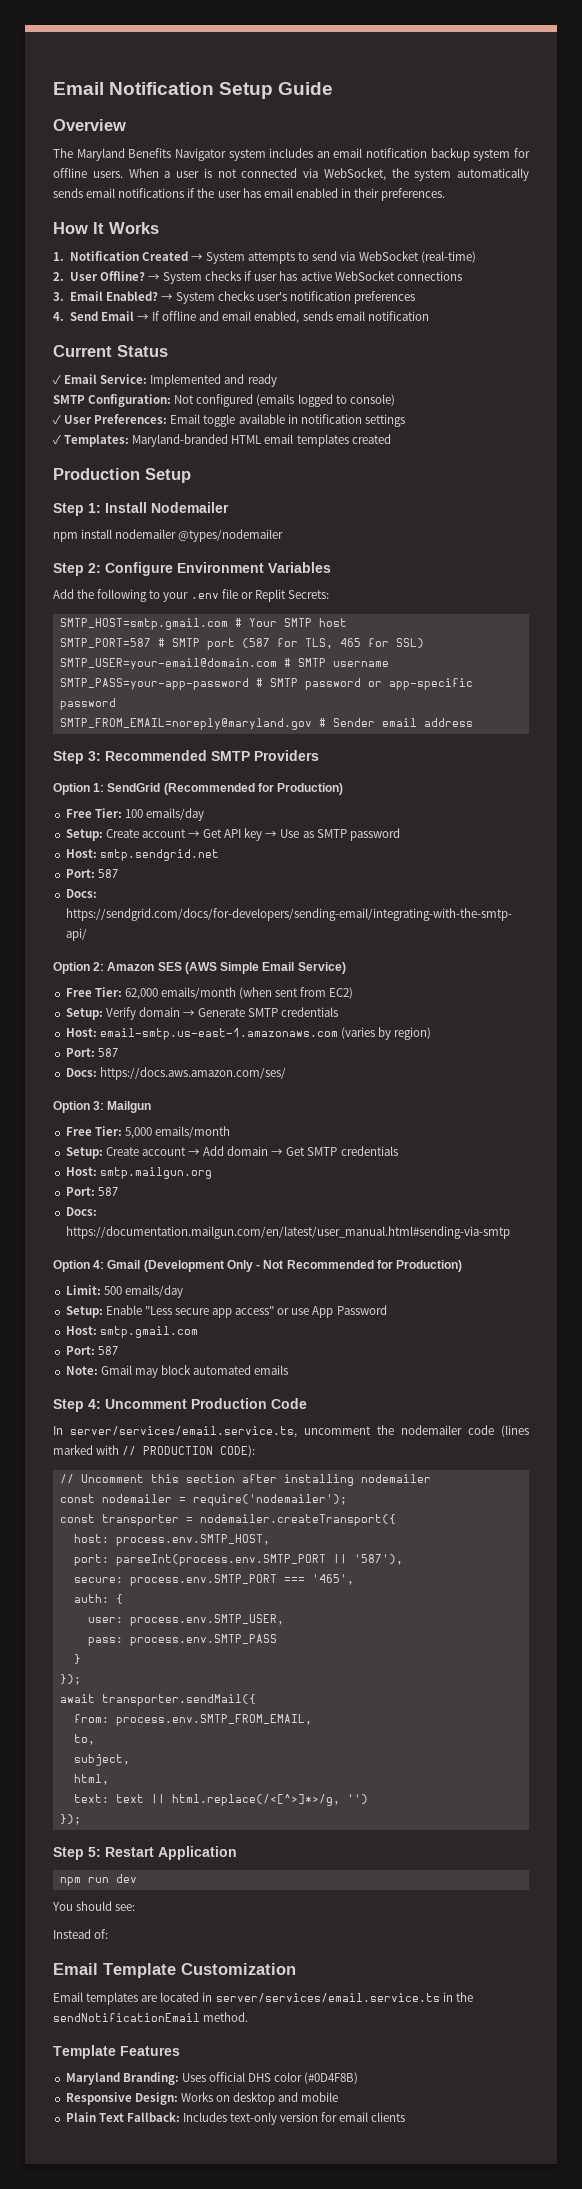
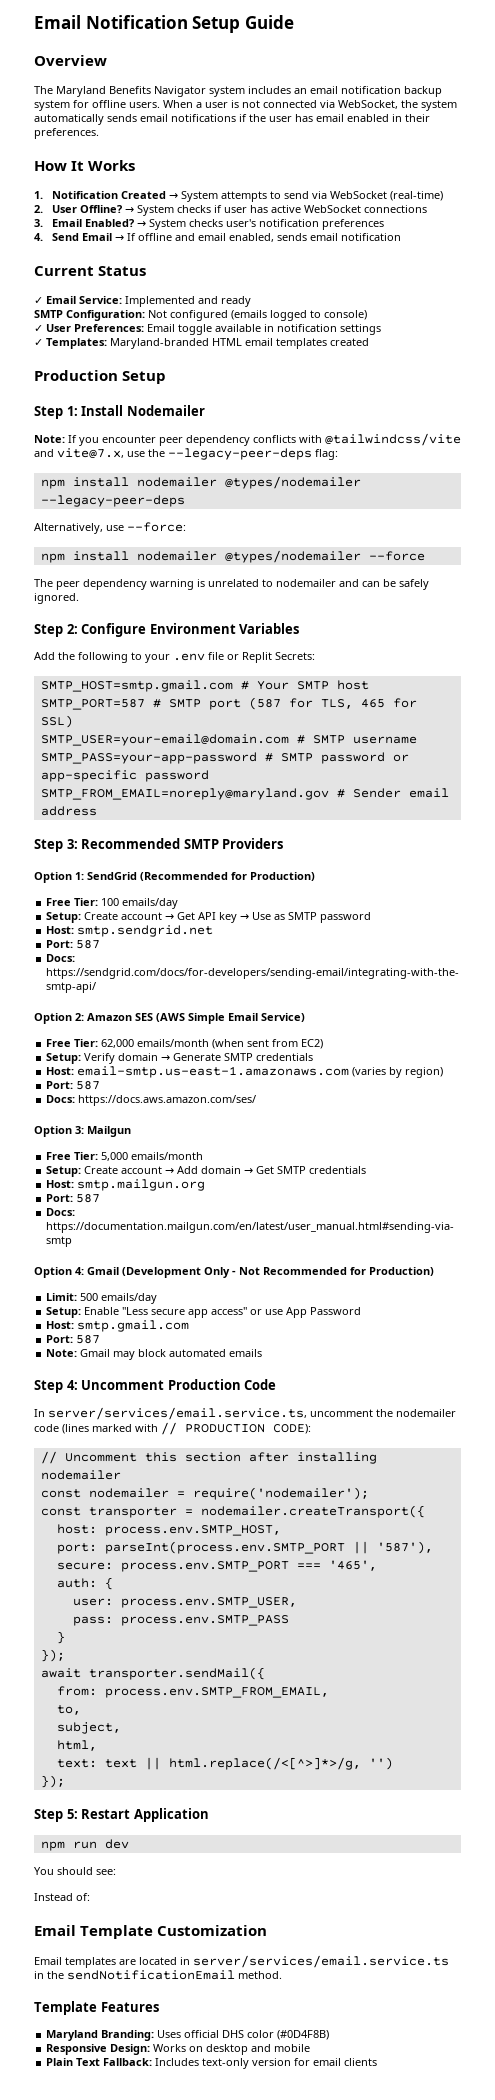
- npm install nodemailer @types/nodemailer
+ Note: If you encounter peer dependency conflicts with @tailwindcss/vite and vite@7.x, use the --legacy-peer-deps flag:
+ npm install nodemailer @types/nodemailer --legacy-peer-deps
+ Alternatively, use --force:
+ npm install nodemailer @types/nodemailer --force
+ The peer dependency warning is unrelated to nodemailer and can be safely ignored.

